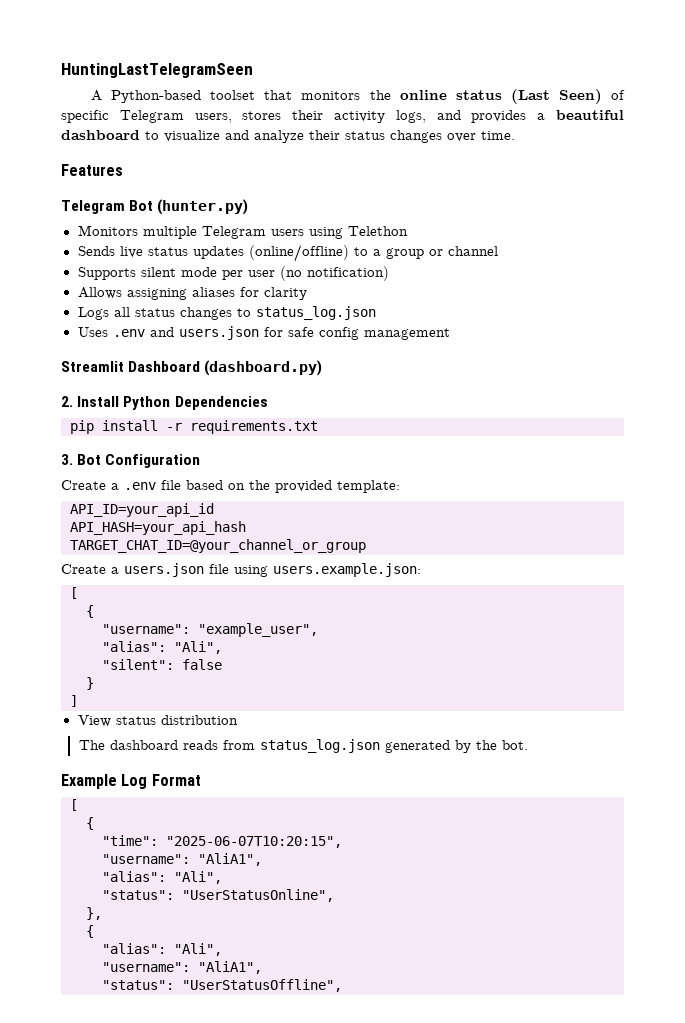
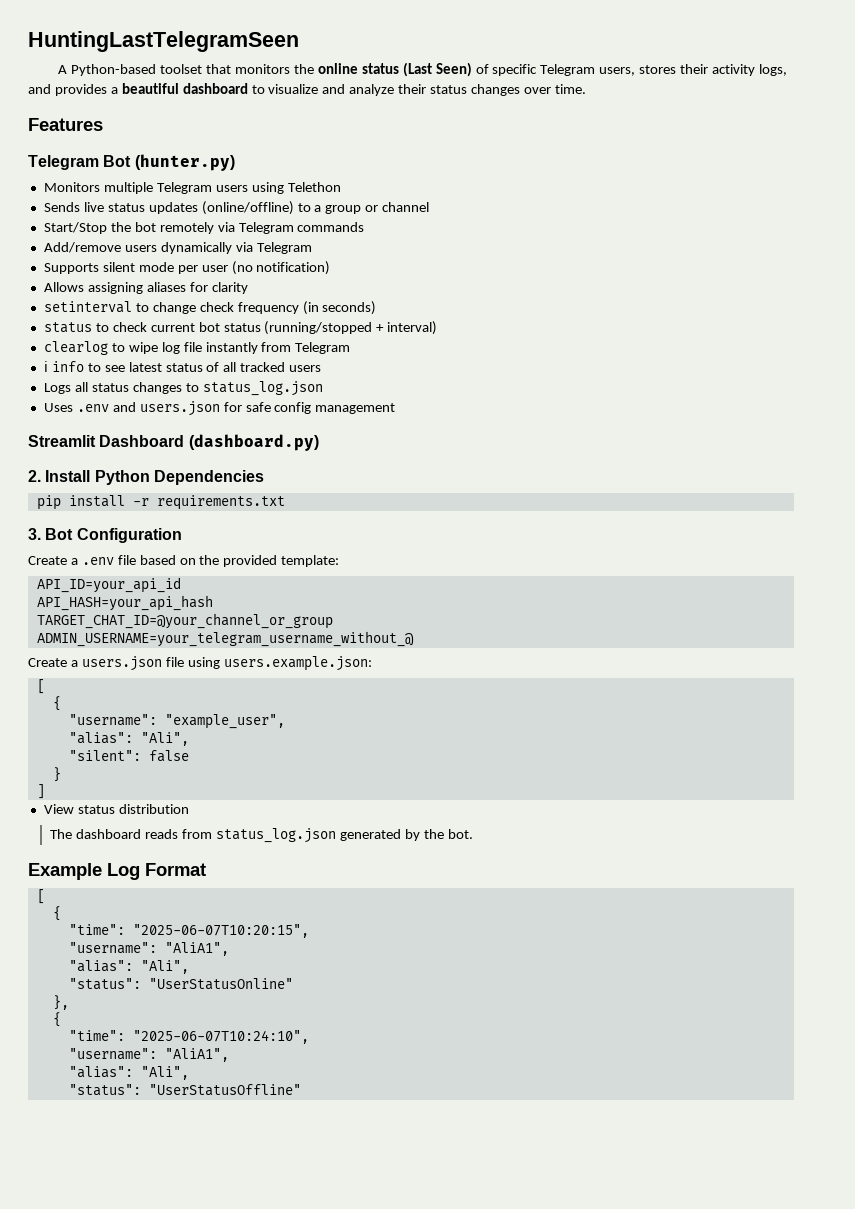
+ Start/Stop the bot remotely via Telegram commands
+ Add/remove users dynamically via Telegram
+ setinterval to change check frequency (in seconds)
+ status to check current bot status (running/stopped + interval)
+ clearlog to wipe log file instantly from Telegram
+ ℹ info to see latest status of all tracked users
+ ADMIN_USERNAME=your_telegram_username_without_@
- "status": "UserStatusOnline",
+ "status": "UserStatusOnline"
  },
  {
+ "time": "2025-06-07T10:24:10",
+ "username": "AliA1",
  "alias": "Ali",
- "username": "AliA1",
- "status": "UserStatusOffline",
+ "status": "UserStatusOffline"

